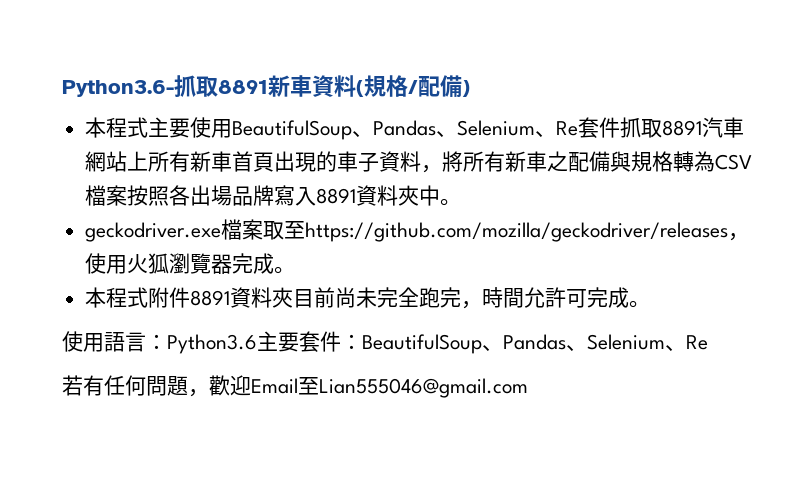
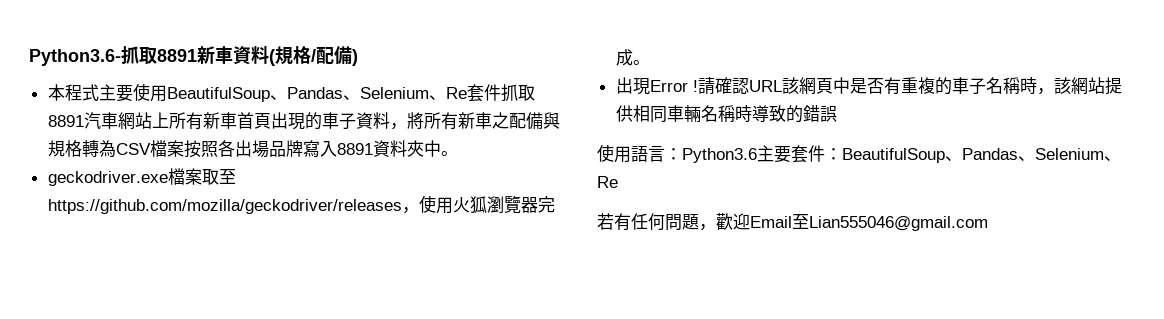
- 本程式附件8891資料夾目前尚未完全跑完，時間允許可完成。
+ 出現Error !請確認URL該網頁中是否有重複的車子名稱時，該網站提供相同車輛名稱時導致的錯誤

